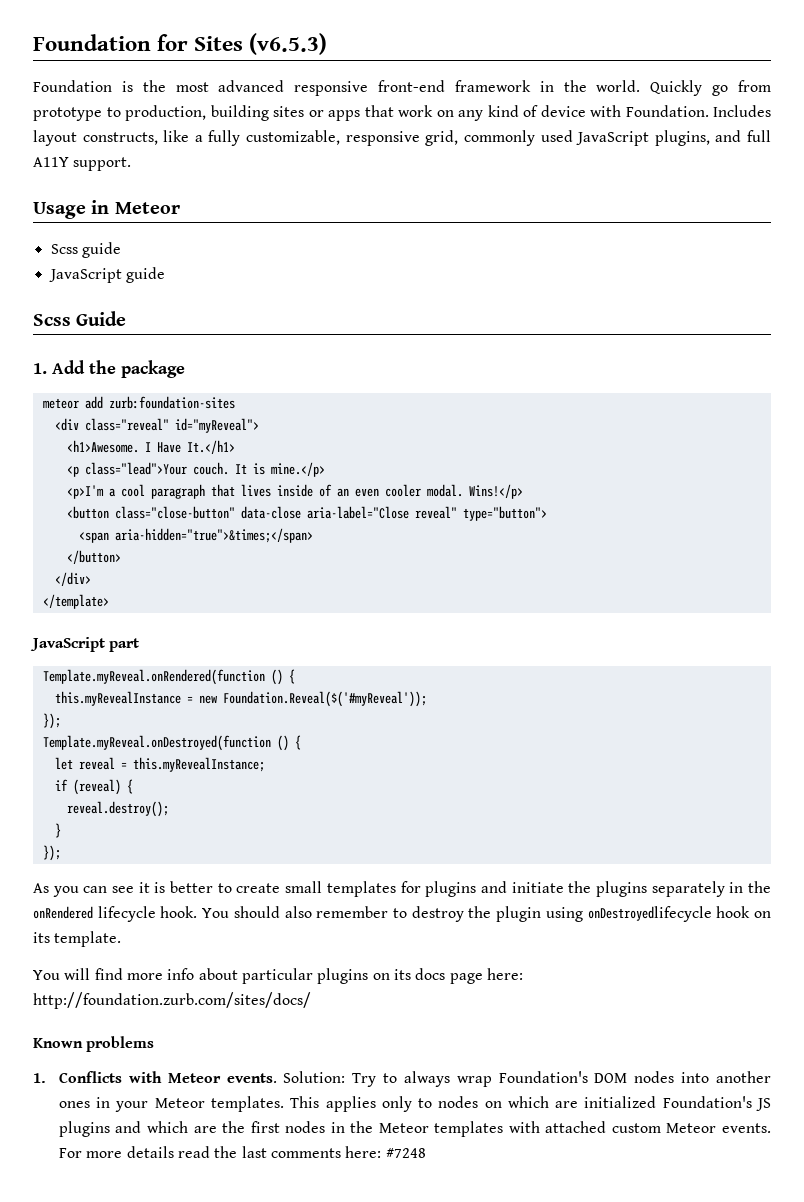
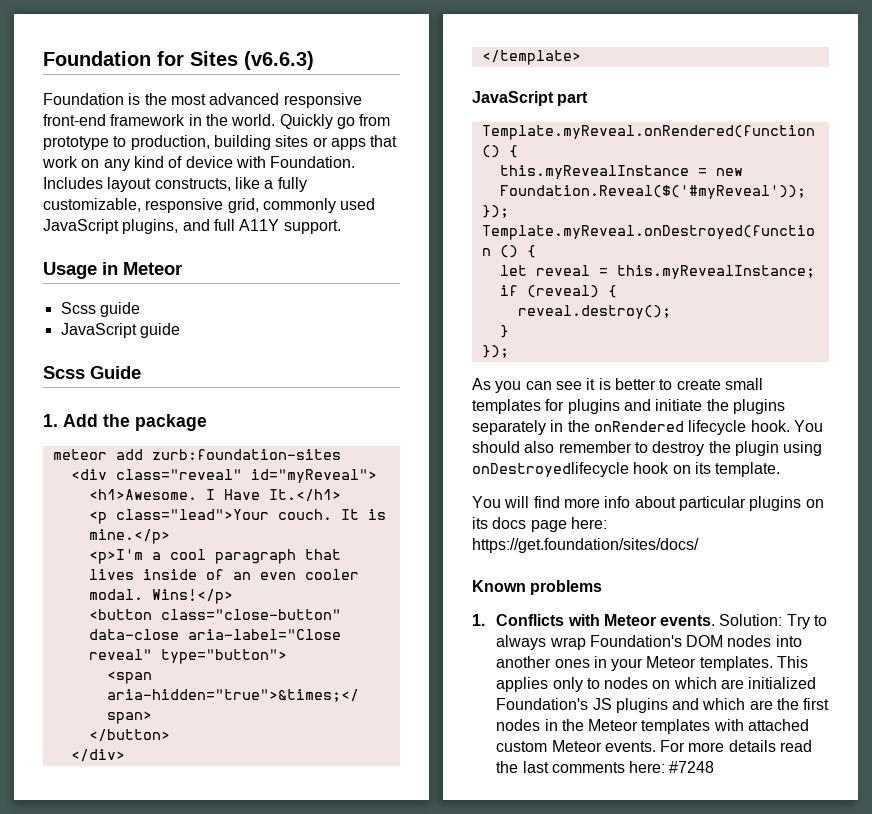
- Foundation for Sites (v6.5.3)
+ Foundation for Sites (v6.6.3)
- You will find more info about particular plugins on its docs page here: http://foundation.zurb.com/sites/docs/
+ You will find more info about particular plugins on its docs page here: https://get.foundation/sites/docs/

